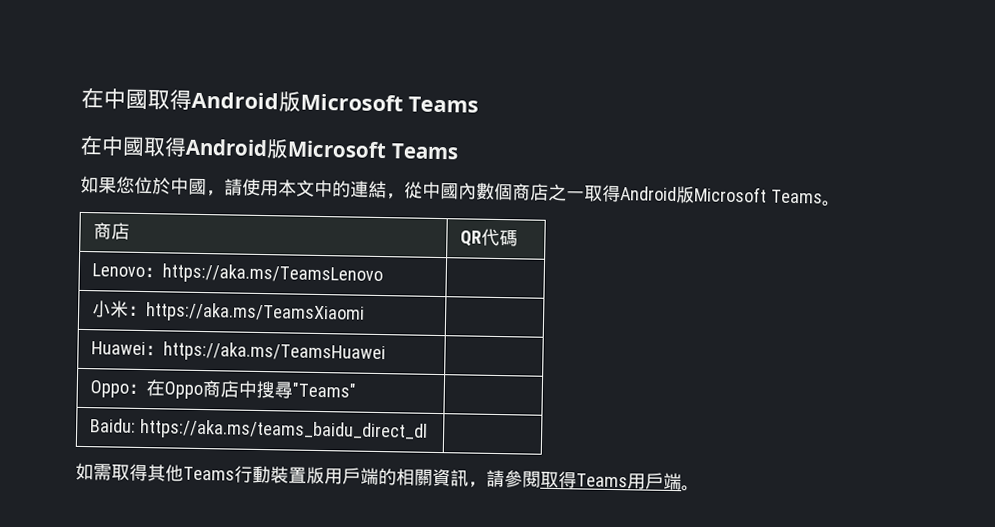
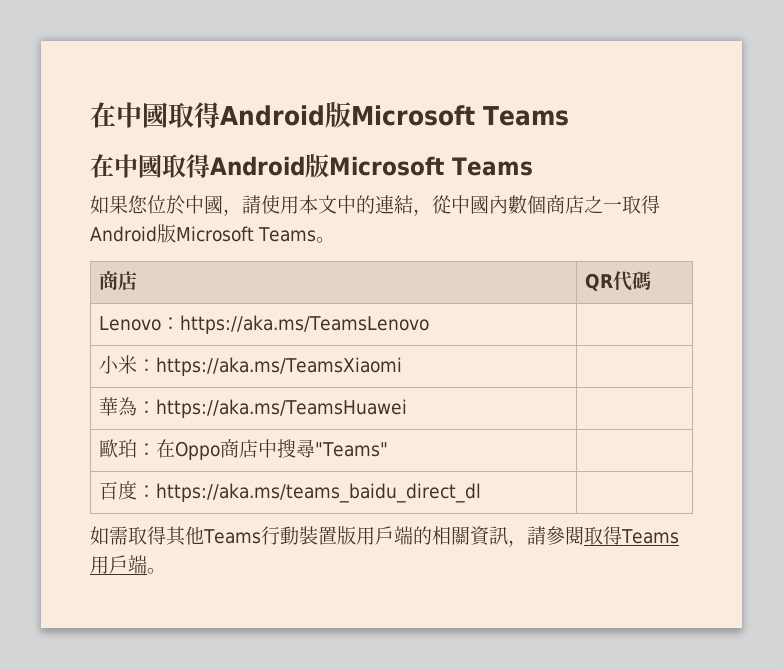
- Huawei：https://aka.ms/TeamsHuawei |
+ 華為：https://aka.ms/TeamsHuawei |
- Oppo：在Oppo商店中搜尋"Teams" |
+ 歐珀：在Oppo商店中搜尋"Teams" |
- Baidu: https://aka.ms/teams_baidu_direct_dl |
+ 百度：https://aka.ms/teams_baidu_direct_dl |

